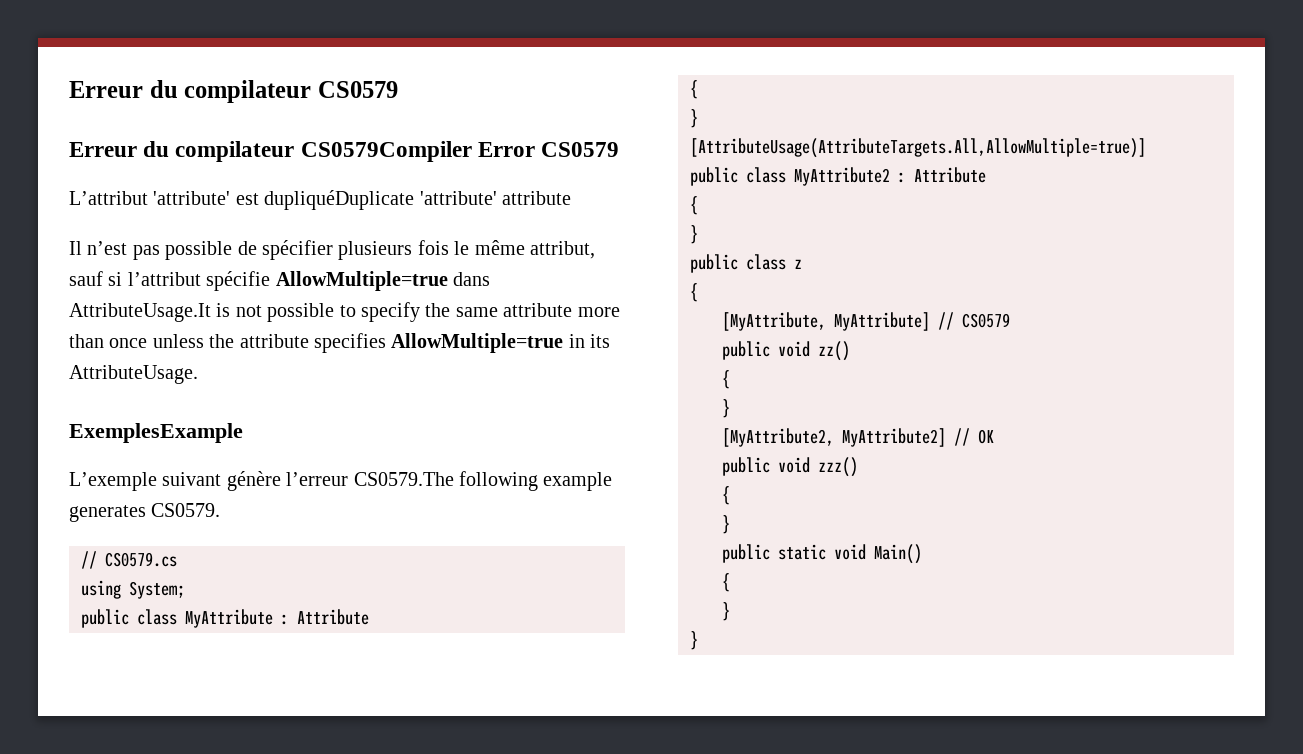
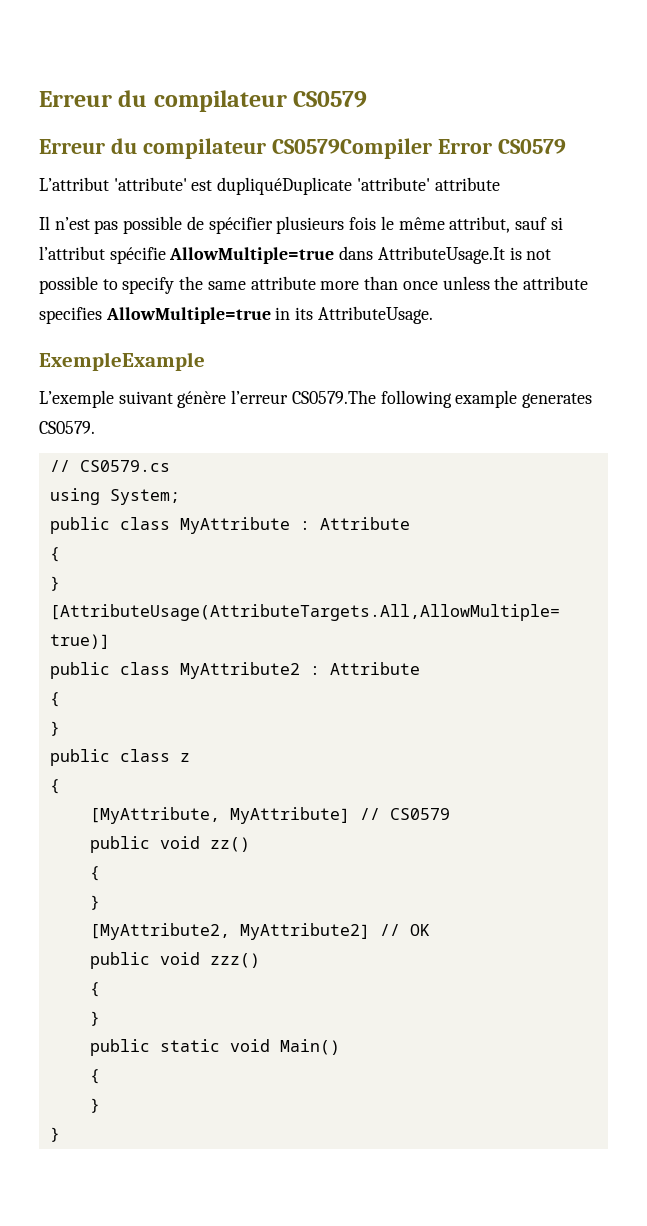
- ExemplesExample
+ ExempleExample

